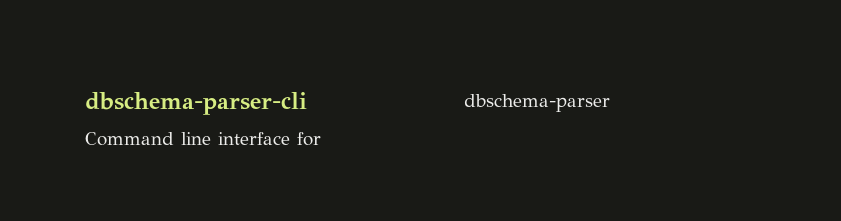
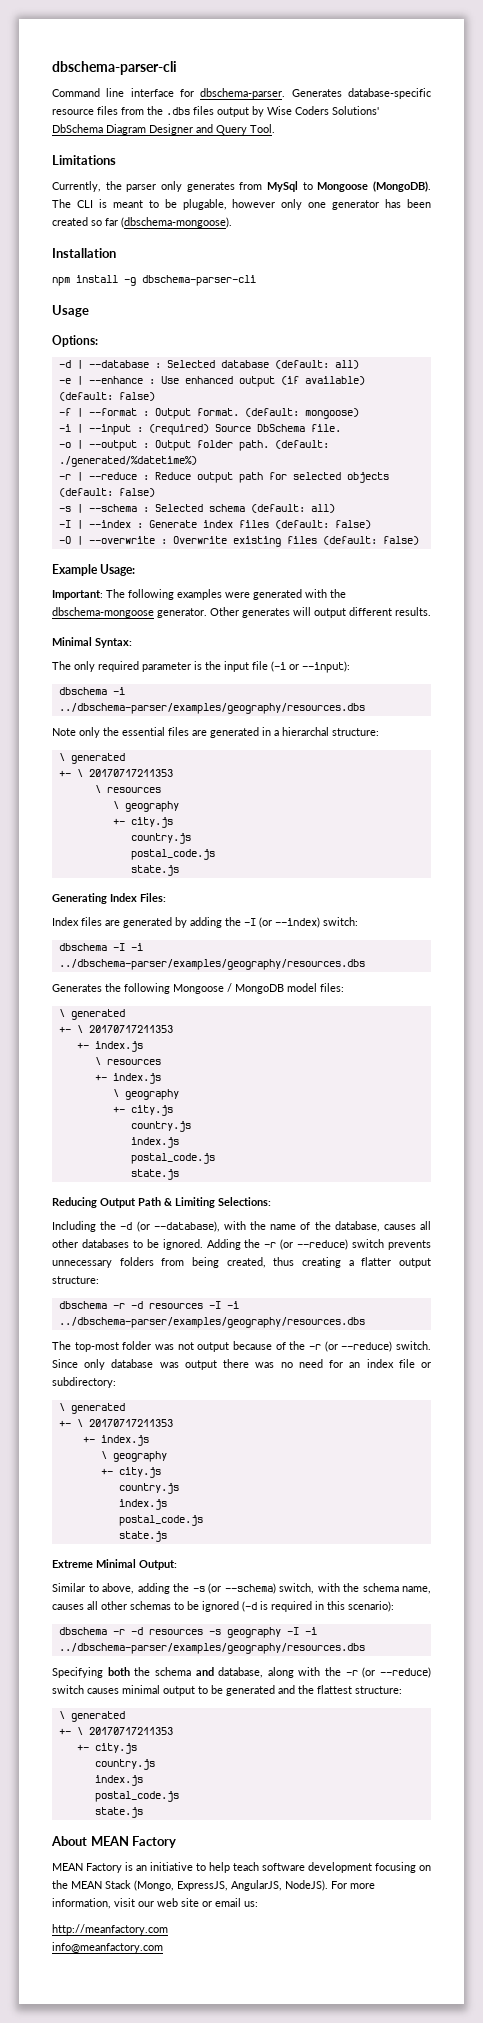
- Command line interface for dbschema-parser
+ Command line interface for dbschema-parser. Generates database-specific resource files from the .dbs files output by Wise Coders Solutions' DbSchema Diagram Designer and Query Tool.
+ Limitations
+ Currently, the parser only generates from MySql to Mongoose (MongoDB). The CLI is meant to be plugable, however only one generator has been created so far (dbschema-mongoose).
+ Installation
+ npm install -g dbschema-parser-cli
+ Usage
+ Options:
+ -d | --database : Selected database (default: all)
+ -e | --enhance : Use enhanced output (if available) (default: false)
+ -f | --format : Output format. (default: mongoose)
+ -i | --input : (required) Source DbSchema file.
+ -o | --output : Output folder path. (default: ./generated/%datetime%)
+ -r | --reduce : Reduce output path for selected objects (default: false)
+ -s | --schema : Selected schema (default: all)
+ -I | --index : Generate index files (default: false)
+ -O | --overwrite : Overwrite existing files (default: false)
+ Example Usage:
+ Important: The following examples were generated with the dbschema-mongoose generator. Other generates will output different results.
+ Minimal Syntax:
+ The only required parameter is the input file (-i or --input):
+ dbschema -i ../dbschema-parser/examples/geography/resources.dbs
+ Note only the essential files are generated in a hierarchal structure:
+ \ generated
+ +- \ 20170717211353
+ \ resources
+ \ geography
+ +- city.js
+ country.js
+ postal_code.js
+ state.js
+ Generating Index Files:
+ Index files are generated by adding the -I (or --index) switch:
+ dbschema -I -i ../dbschema-parser/examples/geography/resources.dbs
+ Generates the following Mongoose / MongoDB model files:
+ \ generated
+ +- \ 20170717211353
+ +- index.js
+ \ resources
+ +- index.js
+ \ geography
+ +- city.js
+ country.js
+ index.js
+ postal_code.js
+ state.js
+ Reducing Output Path & Limiting Selections:
+ Including the -d (or --database), with the name of the database, causes all other databases to be ignored. Adding the -r (or --reduce) switch prevents unnecessary folders from being created, thus creating a flatter output structure:
+ dbschema -r -d resources -I -i ../dbschema-parser/examples/geography/resources.dbs
+ The top-most folder was not output because of the -r (or --reduce) switch. Since only database was output there was no need for an index file or subdirectory:
+ \ generated
+ +- \ 20170717211353
+ +- index.js
+ \ geography
+ +- city.js
+ country.js
+ index.js
+ postal_code.js
+ state.js
+ Extreme Minimal Output:
+ Similar to above, adding the -s (or --schema) switch, with the schema name, causes all other schemas to be ignored (-d is required in this scenario):
+ dbschema -r -d resources -s geography -I -i ../dbschema-parser/examples/geography/resources.dbs
+ Specifying both the schema and database, along with the -r (or --reduce) switch causes minimal output to be generated and the flattest structure:
+ \ generated
+ +- \ 20170717211353
+ +- city.js
+ country.js
+ index.js
+ postal_code.js
+ state.js
+ About MEAN Factory
+ MEAN Factory is an initiative to help teach software development focusing on the MEAN Stack (Mongo, ExpressJS, AngularJS, NodeJS). For more information, visit our web site or email us:
+ http://meanfactory.com
+ info@meanfactory.com

